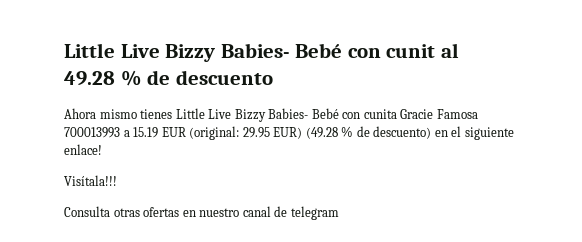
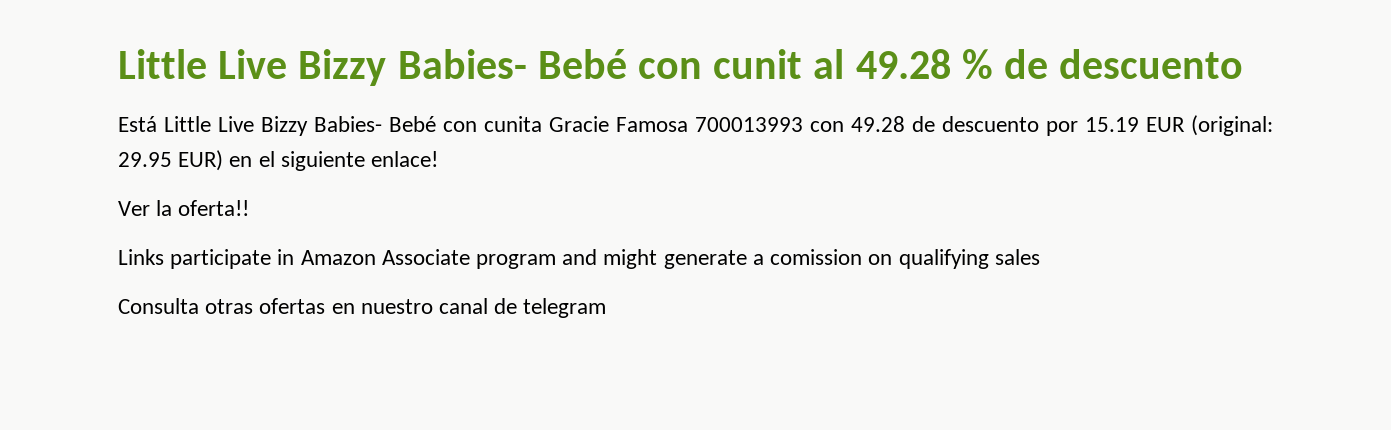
- Ahora mismo tienes Little Live Bizzy Babies- Bebé con cunita Gracie Famosa 700013993 a 15.19 EUR (original: 29.95 EUR) (49.28 % de descuento) en el siguiente enlace!
+ Está Little Live Bizzy Babies- Bebé con cunita Gracie Famosa 700013993 con 49.28 de descuento por 15.19 EUR (original: 29.95 EUR) en el siguiente enlace!
- Visítala!!!
+ Ver la oferta!!
+ Links participate in Amazon Associate program and might generate a comission on qualifying sales

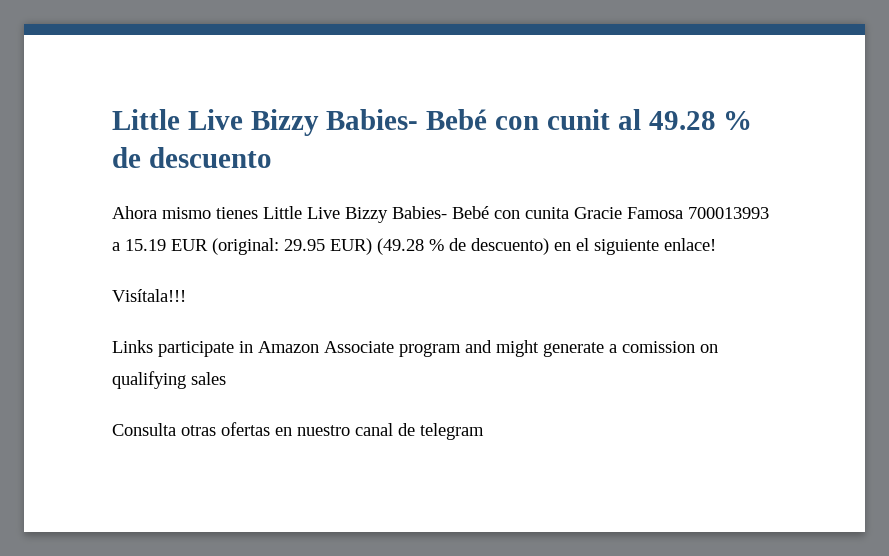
- Está Little Live Bizzy Babies- Bebé con cunita Gracie Famosa 700013993 con 49.28 de descuento por 15.19 EUR (original: 29.95 EUR) en el siguiente enlace!
+ Ahora mismo tienes Little Live Bizzy Babies- Bebé con cunita Gracie Famosa 700013993 a 15.19 EUR (original: 29.95 EUR) (49.28 % de descuento) en el siguiente enlace!
- Ver la oferta!!
+ Visítala!!!

